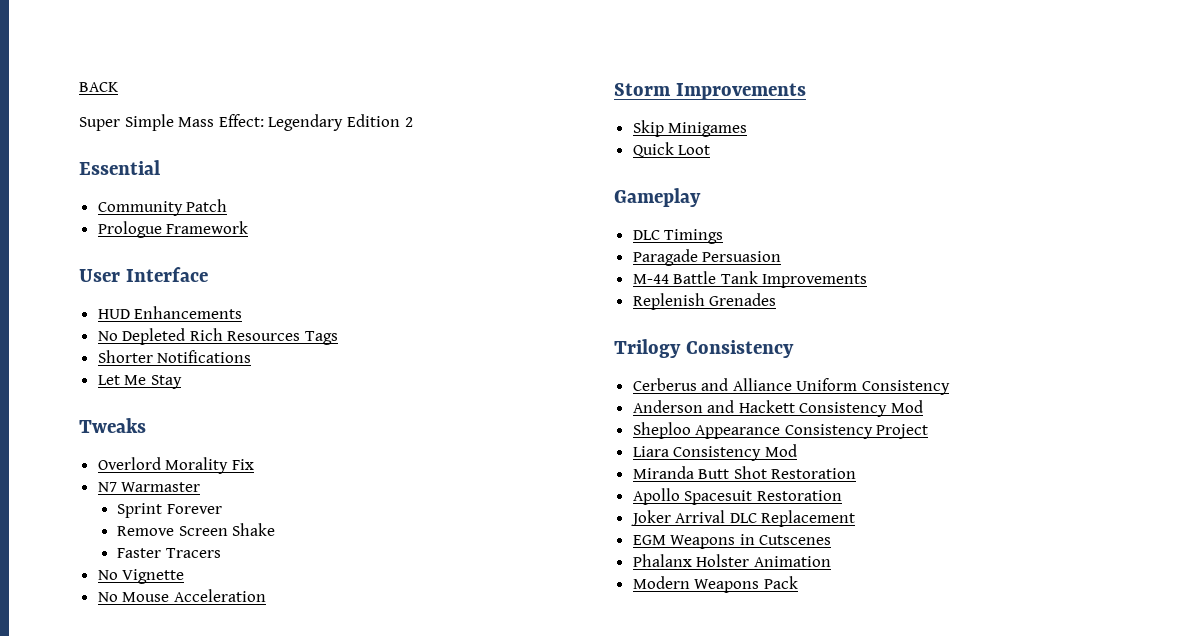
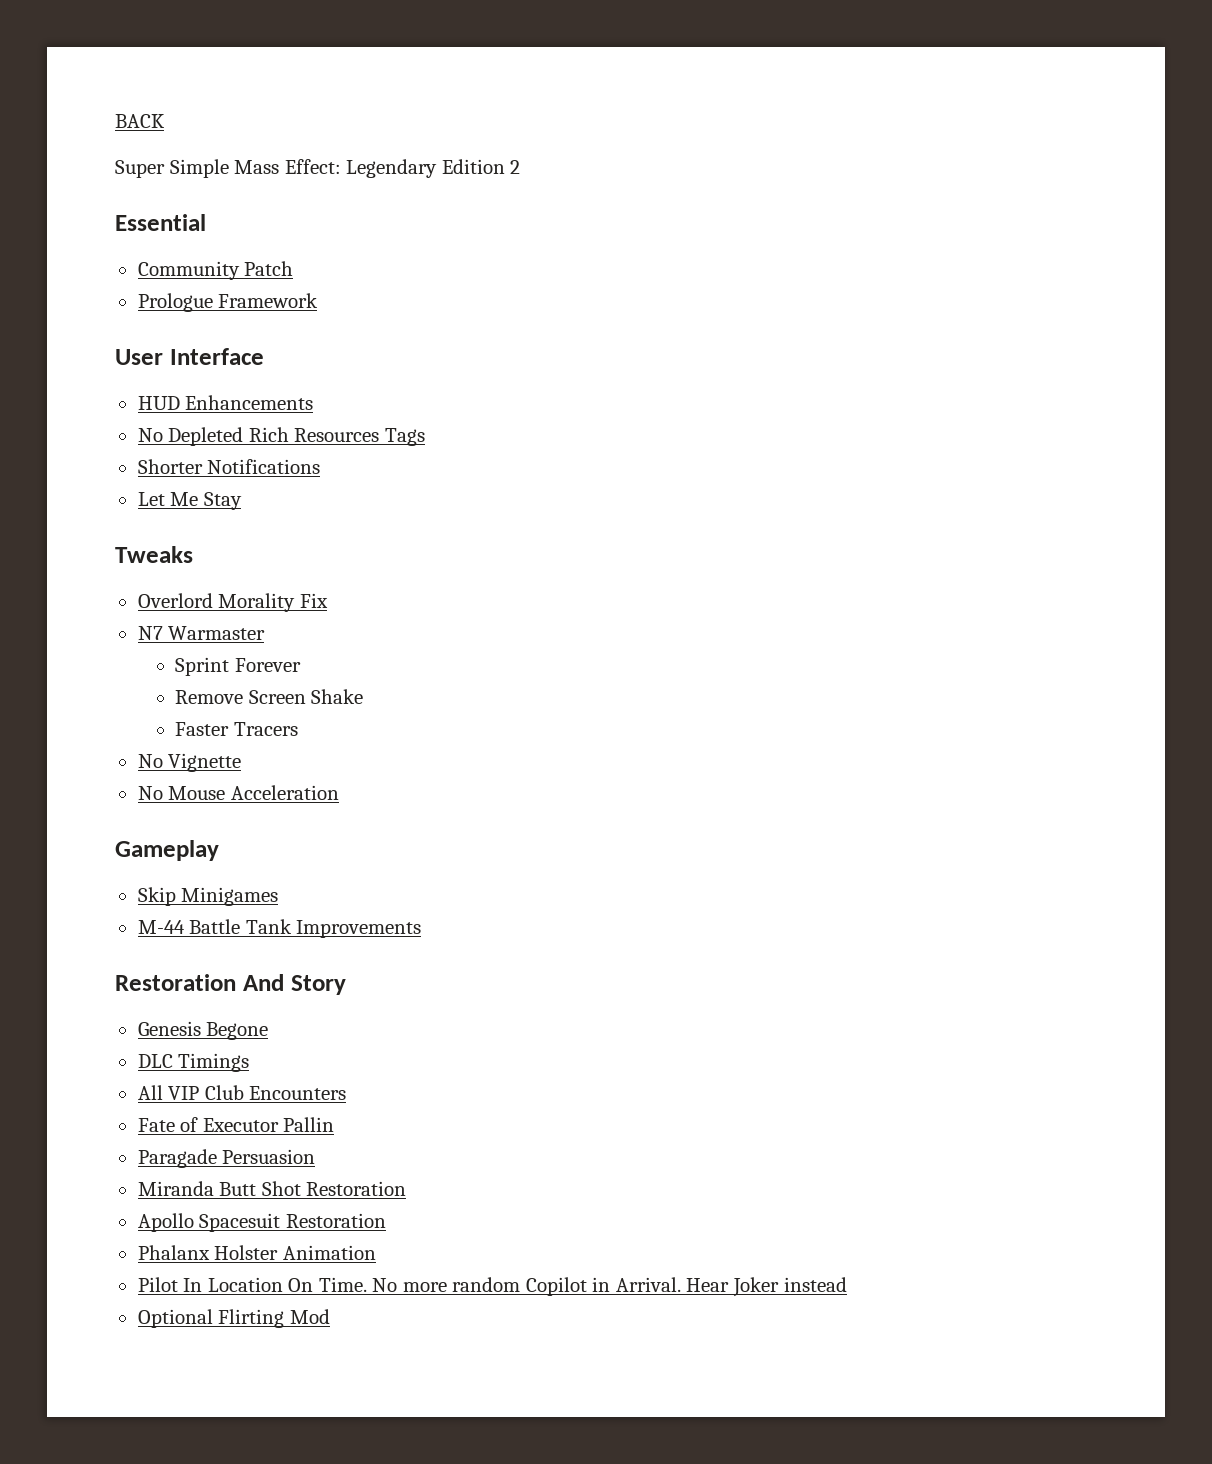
- Storm Improvements
+ Gameplay
- Quick Loot
- Gameplay
+ M-44 Battle Tank Improvements
+ Restoration And Story
+ Genesis Begone
  DLC Timings
+ All VIP Club Encounters
+ Fate of Executor Pallin
  Paragade Persuasion
- M-44 Battle Tank Improvements
- Replenish Grenades
- Trilogy Consistency
- Cerberus and Alliance Uniform Consistency
- Anderson and Hackett Consistency Mod
- Sheploo Appearance Consistency Project
- Liara Consistency Mod
- Joker Arrival DLC Replacement
- EGM Weapons in Cutscenes
  Phalanx Holster Animation
- Modern Weapons Pack
+ Pilot In Location On Time. No more random Copilot in Arrival. Hear Joker instead
+ Optional Flirting Mod

